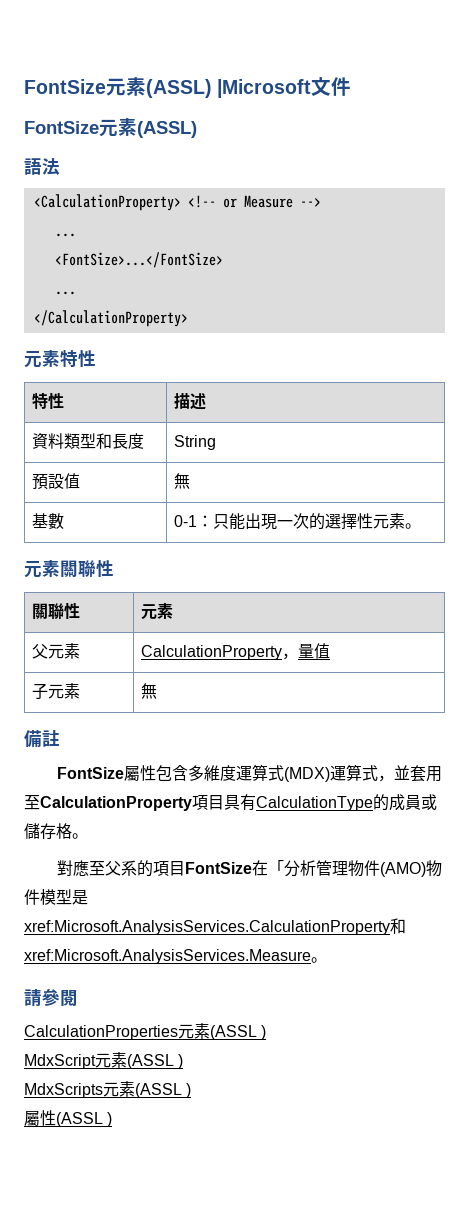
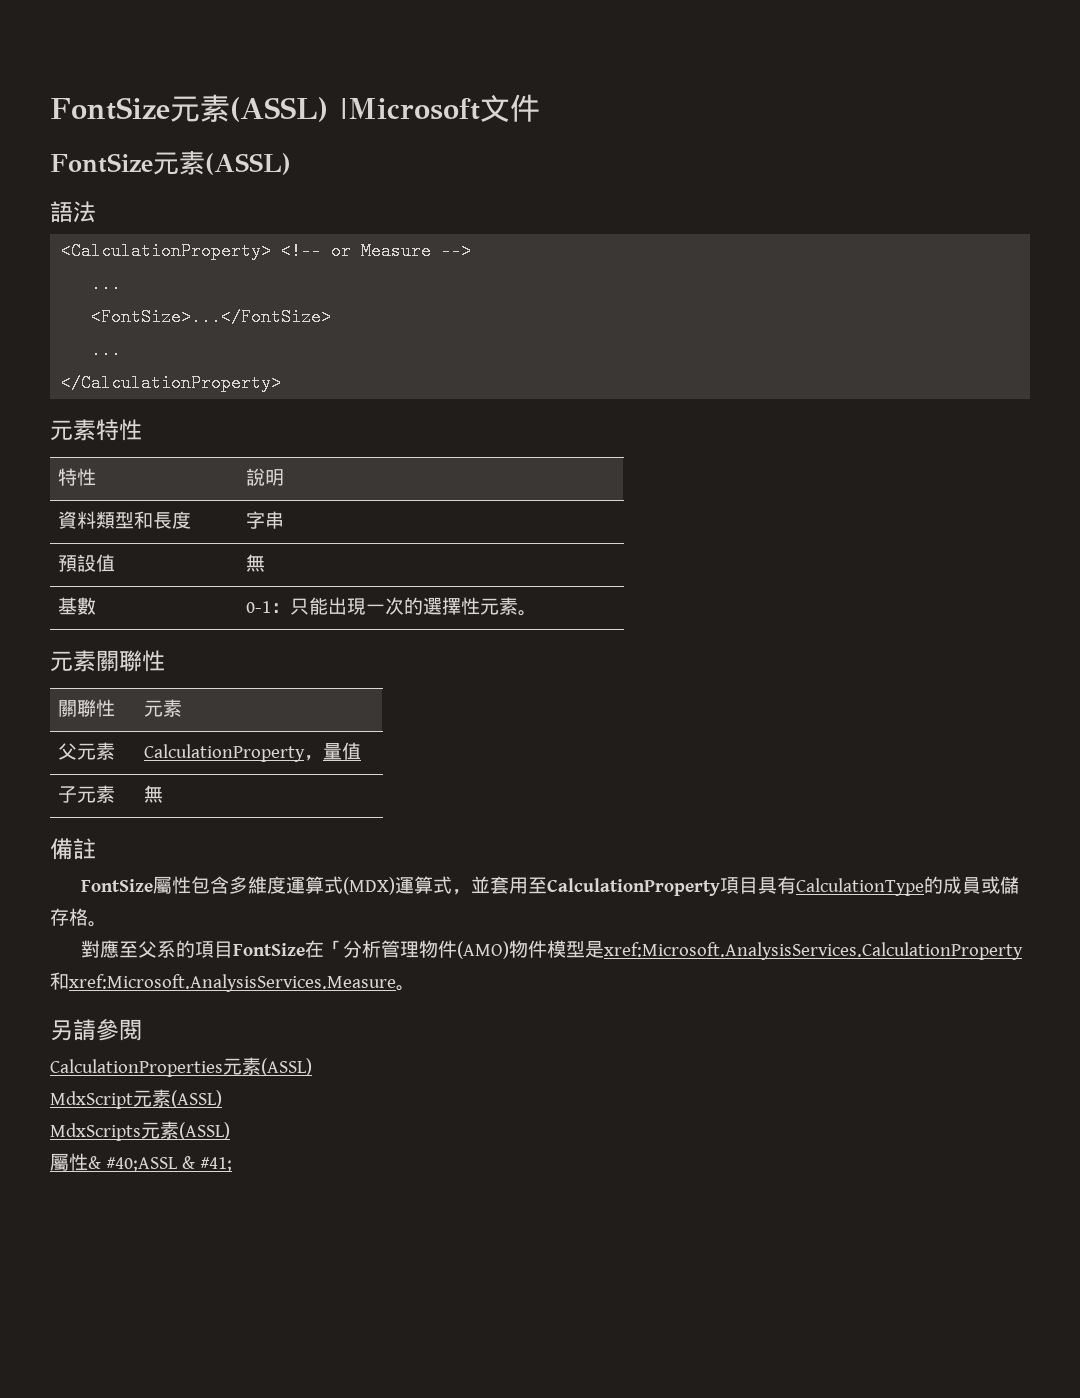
- 特性 | 描述
+ 特性 | 說明
- 資料類型和長度 | String
+ 資料類型和長度 | 字串
- 請參閱
+ 另請參閱
- CalculationProperties元素(ASSL )
+ CalculationProperties元素(ASSL)
- MdxScript元素(ASSL )
+ MdxScript元素(ASSL)
- MdxScripts元素(ASSL )
- 屬性(ASSL )
+ MdxScripts元素(ASSL)
+ 屬性& #40;ASSL & #41;

